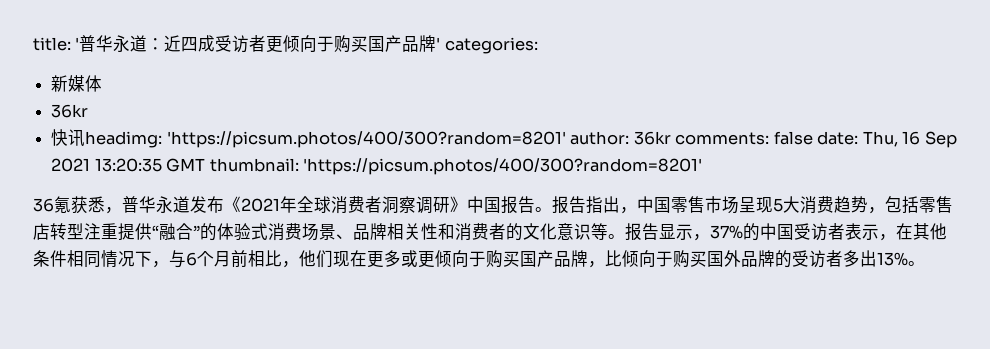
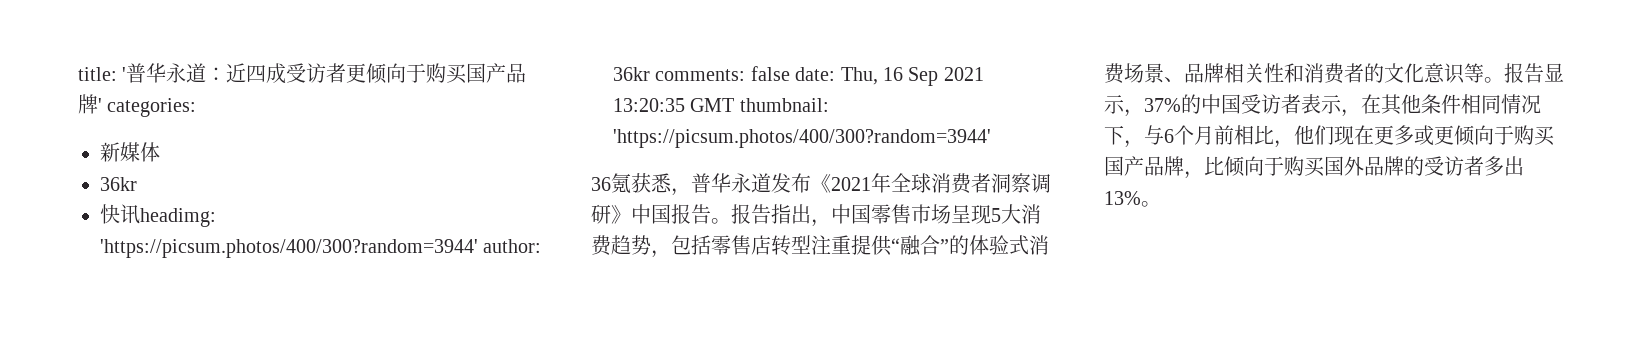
- 快讯headimg: 'https://picsum.photos/400/300?random=8201' author: 36kr comments: false date: Thu, 16 Sep 2021 13:20:35 GMT thumbnail: 'https://picsum.photos/400/300?random=8201'
+ 快讯headimg: 'https://picsum.photos/400/300?random=3944' author: 36kr comments: false date: Thu, 16 Sep 2021 13:20:35 GMT thumbnail: 'https://picsum.photos/400/300?random=3944'

